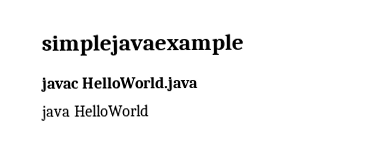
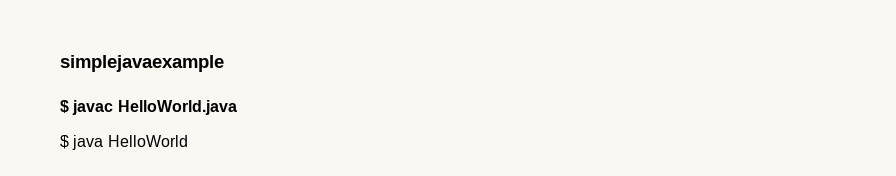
- javac HelloWorld.java
+ $ javac HelloWorld.java
- java HelloWorld
+ $ java HelloWorld

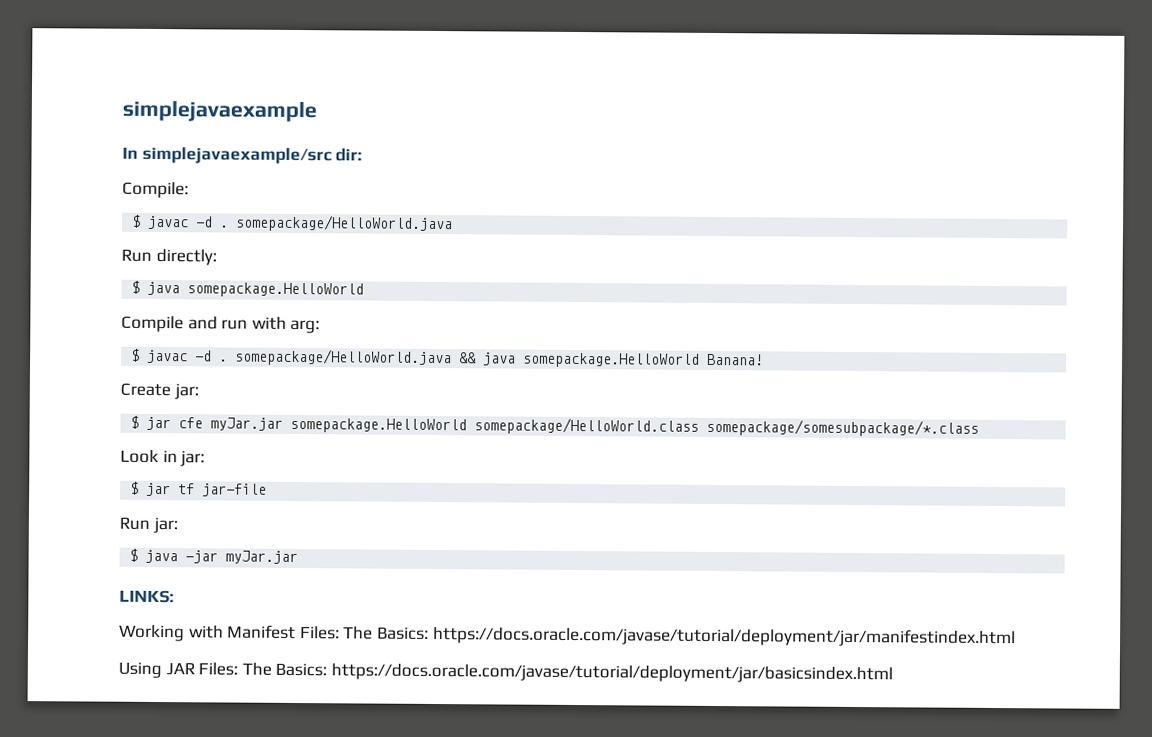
- $ javac HelloWorld.java
- $ java HelloWorld
+ In simplejavaexample/src dir:
+ Compile:
+ $ javac -d . somepackage/HelloWorld.java
+ Run directly:
+ $ java somepackage.HelloWorld
+ Compile and run with arg:
+ $ javac -d . somepackage/HelloWorld.java && java somepackage.HelloWorld Banana!
+ Create jar:
+ $ jar cfe myJar.jar somepackage.HelloWorld somepackage/HelloWorld.class somepackage/somesubpackage/*.class
+ Look in jar:
+ $ jar tf jar-file
+ Run jar:
+ $ java -jar myJar.jar
+ LINKS:
+ Working with Manifest Files: The Basics: https://docs.oracle.com/javase/tutorial/deployment/jar/manifestindex.html
+ Using JAR Files: The Basics: https://docs.oracle.com/javase/tutorial/deployment/jar/basicsindex.html

